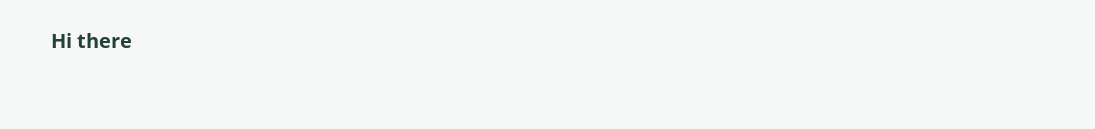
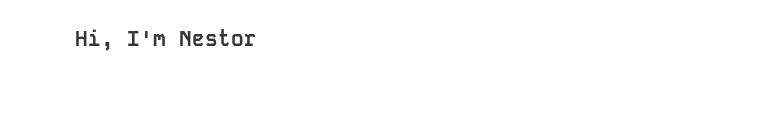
- Hi there
+ Hi, I'm Nestor

